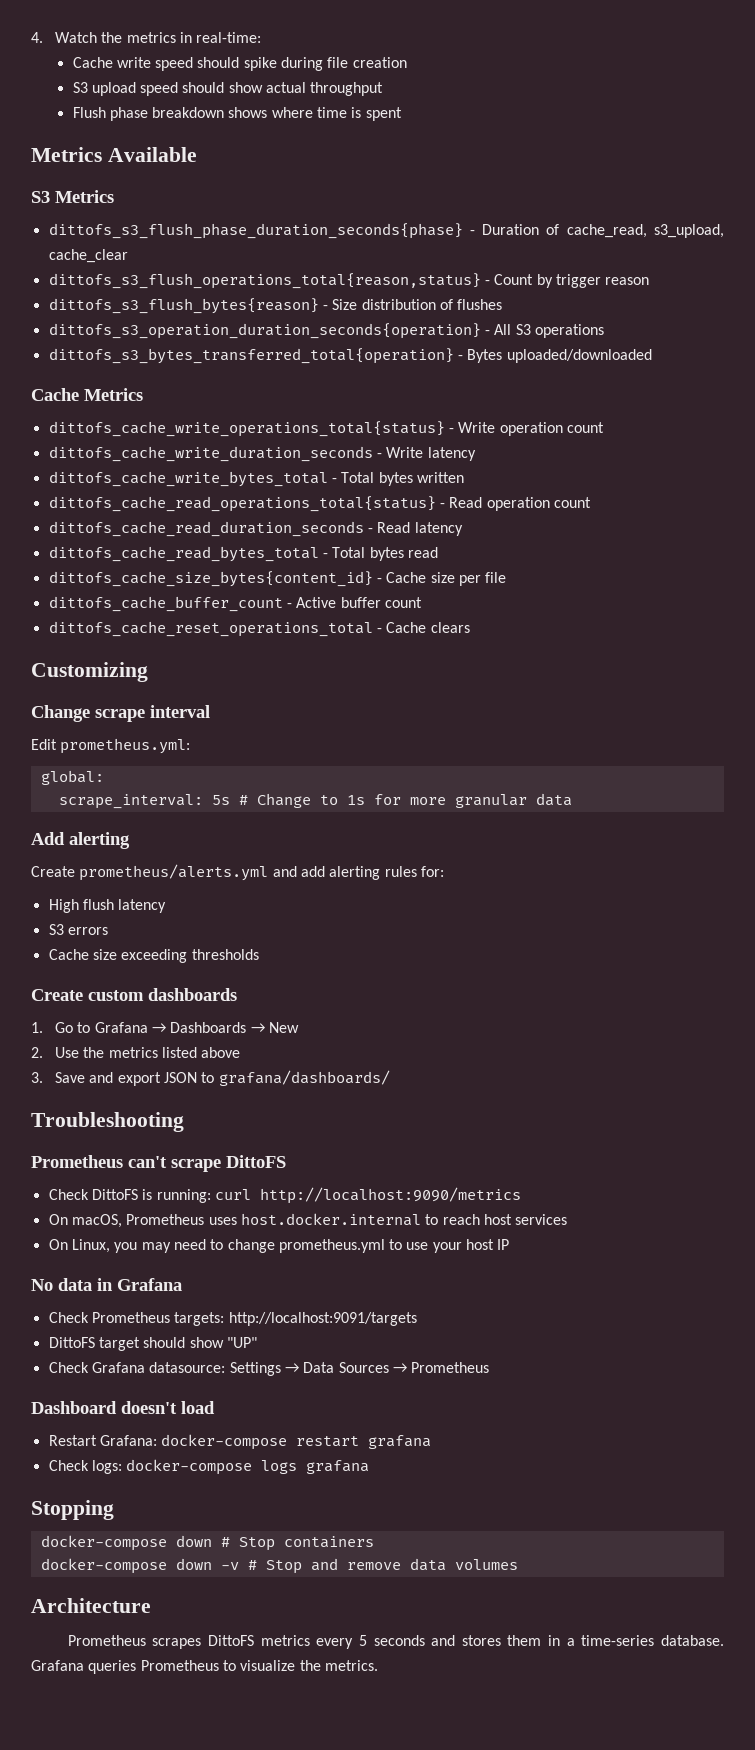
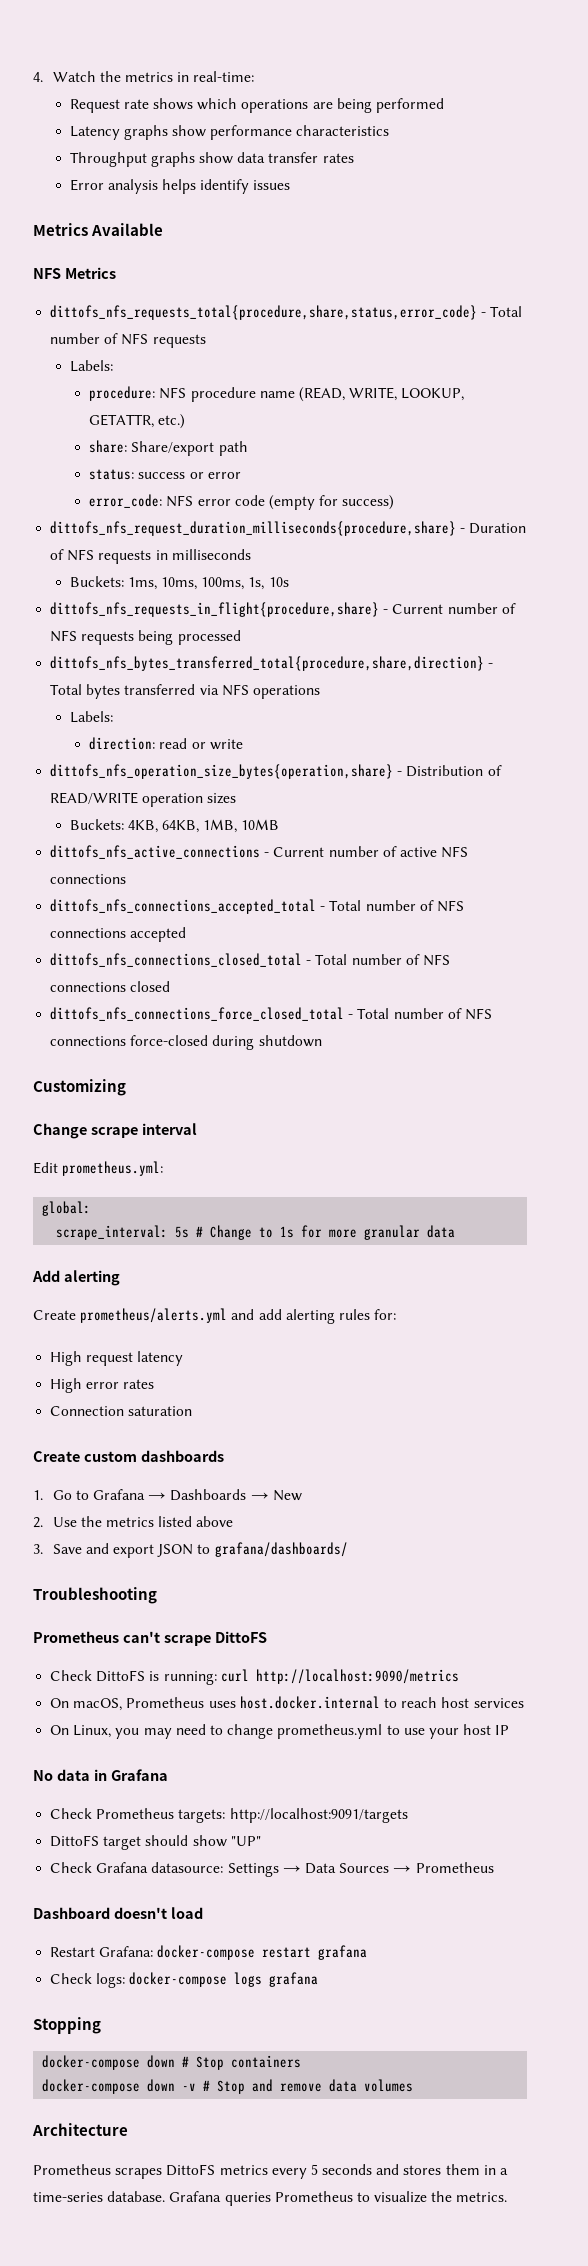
- Cache write speed should spike during file creation
- S3 upload speed should show actual throughput
- Flush phase breakdown shows where time is spent
+ Request rate shows which operations are being performed
+ Latency graphs show performance characteristics
+ Throughput graphs show data transfer rates
+ Error analysis helps identify issues
- S3 Metrics
- dittofs_s3_flush_phase_duration_seconds{phase} - Duration of cache_read, s3_upload, cache_clear
- dittofs_s3_flush_operations_total{reason,status} - Count by trigger reason
- dittofs_s3_flush_bytes{reason} - Size distribution of flushes
- dittofs_s3_operation_duration_seconds{operation} - All S3 operations
- dittofs_s3_bytes_transferred_total{operation} - Bytes uploaded/downloaded
- Cache Metrics
- dittofs_cache_write_operations_total{status} - Write operation count
- dittofs_cache_write_duration_seconds - Write latency
- dittofs_cache_write_bytes_total - Total bytes written
- dittofs_cache_read_operations_total{status} - Read operation count
- dittofs_cache_read_duration_seconds - Read latency
- dittofs_cache_read_bytes_total - Total bytes read
- dittofs_cache_size_bytes{content_id} - Cache size per file
- dittofs_cache_buffer_count - Active buffer count
- dittofs_cache_reset_operations_total - Cache clears
+ NFS Metrics
+ dittofs_nfs_requests_total{procedure,share,status,error_code} - Total number of NFS requests
+ Labels:
+ procedure: NFS procedure name (READ, WRITE, LOOKUP, GETATTR, etc.)
+ share: Share/export path
+ status: success or error
+ error_code: NFS error code (empty for success)
+ dittofs_nfs_request_duration_milliseconds{procedure,share} - Duration of NFS requests in milliseconds
+ Buckets: 1ms, 10ms, 100ms, 1s, 10s
+ dittofs_nfs_requests_in_flight{procedure,share} - Current number of NFS requests being processed
+ dittofs_nfs_bytes_transferred_total{procedure,share,direction} - Total bytes transferred via NFS operations
+ Labels:
+ direction: read or write
+ dittofs_nfs_operation_size_bytes{operation,share} - Distribution of READ/WRITE operation sizes
+ Buckets: 4KB, 64KB, 1MB, 10MB
+ dittofs_nfs_active_connections - Current number of active NFS connections
+ dittofs_nfs_connections_accepted_total - Total number of NFS connections accepted
+ dittofs_nfs_connections_closed_total - Total number of NFS connections closed
+ dittofs_nfs_connections_force_closed_total - Total number of NFS connections force-closed during shutdown
- High flush latency
- S3 errors
- Cache size exceeding thresholds
+ High request latency
+ High error rates
+ Connection saturation

